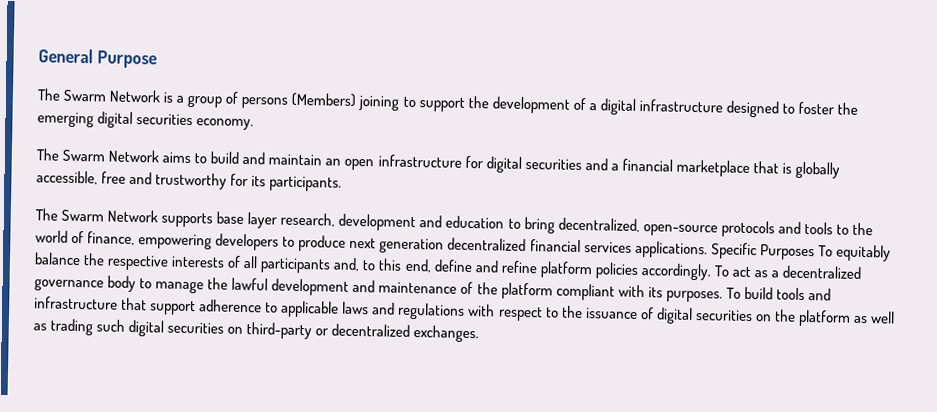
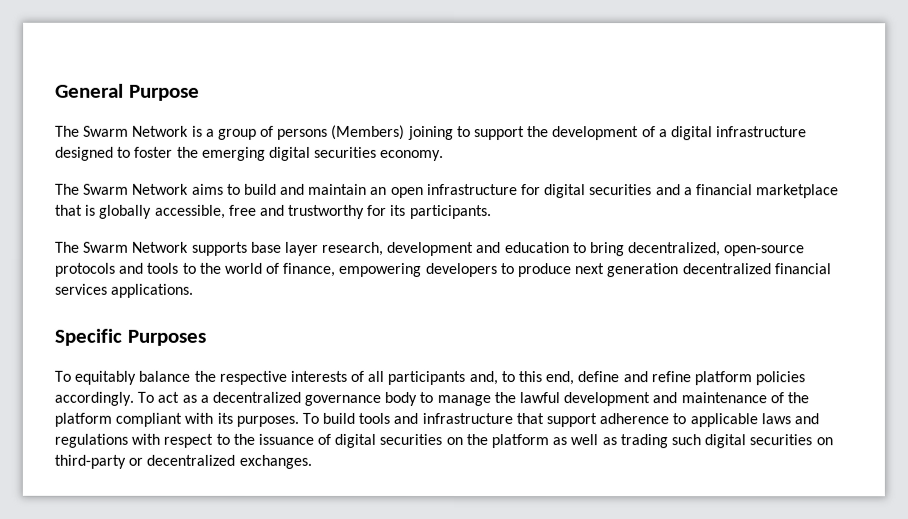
- The Swarm Network supports base layer research, development and education to bring decentralized, open-source protocols and tools to the world of finance, empowering developers to produce next generation decentralized financial services applications. Specific Purposes To equitably balance the respective interests of all participants and, to this end, define and refine platform policies accordingly.
+ The Swarm Network supports base layer research, development and education to bring decentralized, open-source protocols and tools to the world of finance, empowering developers to produce next generation decentralized financial services applications.
+ Specific Purposes
+ To equitably balance the respective interests of all participants and, to this end, define and refine platform policies accordingly.

